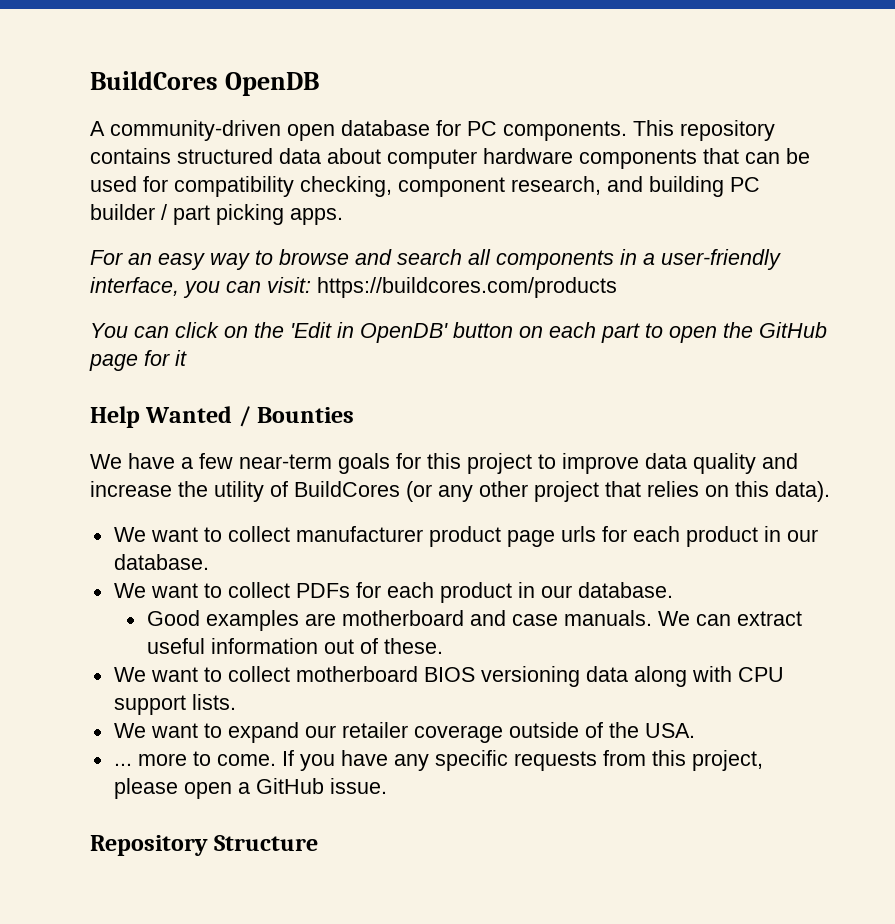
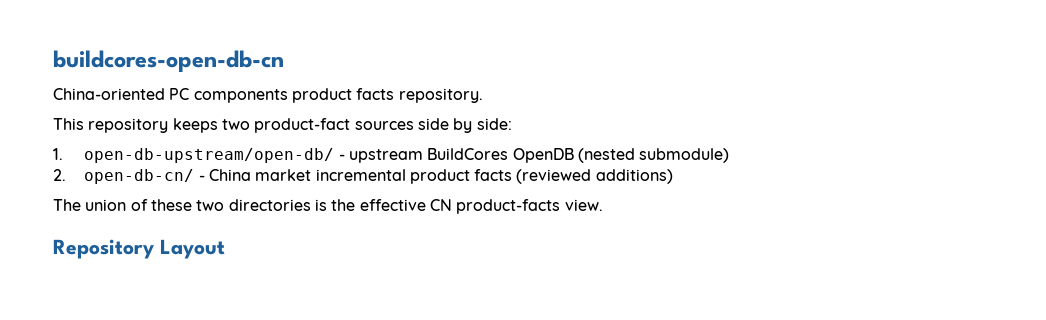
- BuildCores OpenDB
- A community-driven open database for PC components. This repository contains structured data about computer hardware components that can be used for compatibility checking, component research, and building PC builder / part picking apps.
- For an easy way to browse and search all components in a user-friendly interface, you can visit: https://buildcores.com/products
- You can click on the 'Edit in OpenDB' button on each part to open the GitHub page for it
- Help Wanted / Bounties
- We have a few near-term goals for this project to improve data quality and increase the utility of BuildCores (or any other project that relies on this data).
- We want to collect manufacturer product page urls for each product in our database.
- We want to collect PDFs for each product in our database.
- Good examples are motherboard and case manuals. We can extract useful information out of these.
- We want to collect motherboard BIOS versioning data along with CPU support lists.
- We want to expand our retailer coverage outside of the USA.
- ... more to come. If you have any specific requests from this project, please open a GitHub issue.
+ buildcores-open-db-cn
+ China-oriented PC components product facts repository.
+ This repository keeps two product-fact sources side by side:
+ 1. open-db-upstream/open-db/ - upstream BuildCores OpenDB (nested submodule)
+ 2. open-db-cn/ - China market incremental product facts (reviewed additions)
+ The union of these two directories is the effective CN product-facts view.
- Repository Structure
+ Repository Layout

